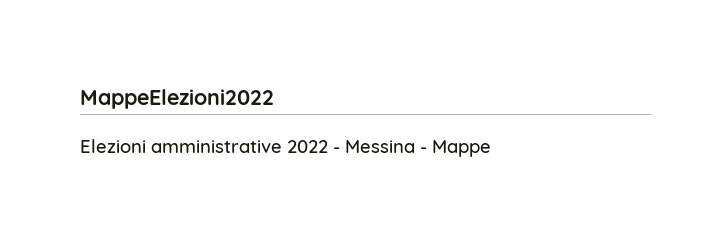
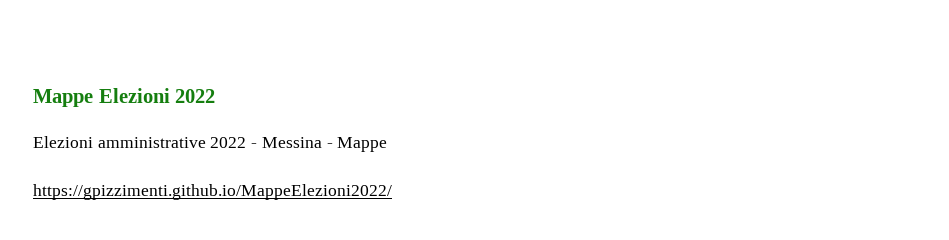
- MappeElezioni2022
+ Mappe Elezioni 2022
+ https://gpizzimenti.github.io/MappeElezioni2022/

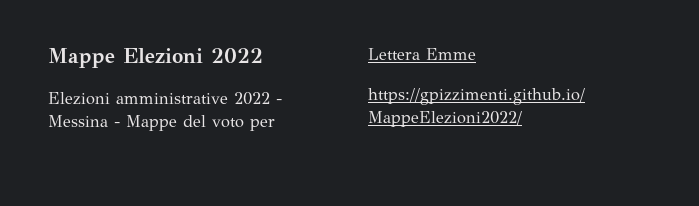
- Elezioni amministrative 2022 - Messina - Mappe
+ Elezioni amministrative 2022 - Messina - Mappe del voto per Lettera Emme

